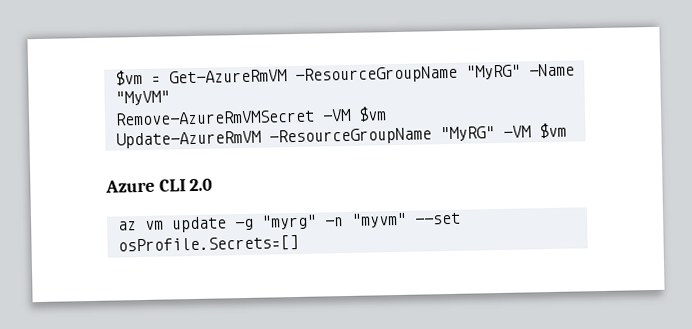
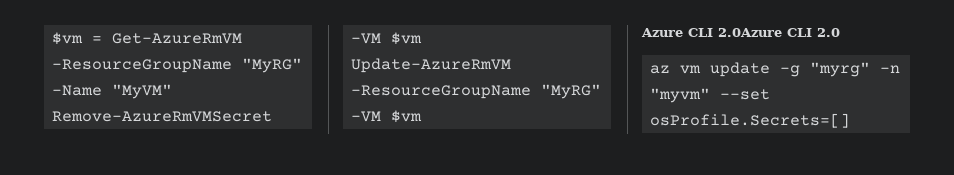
- Azure CLI 2.0
+ Azure CLI 2.0Azure CLI 2.0

